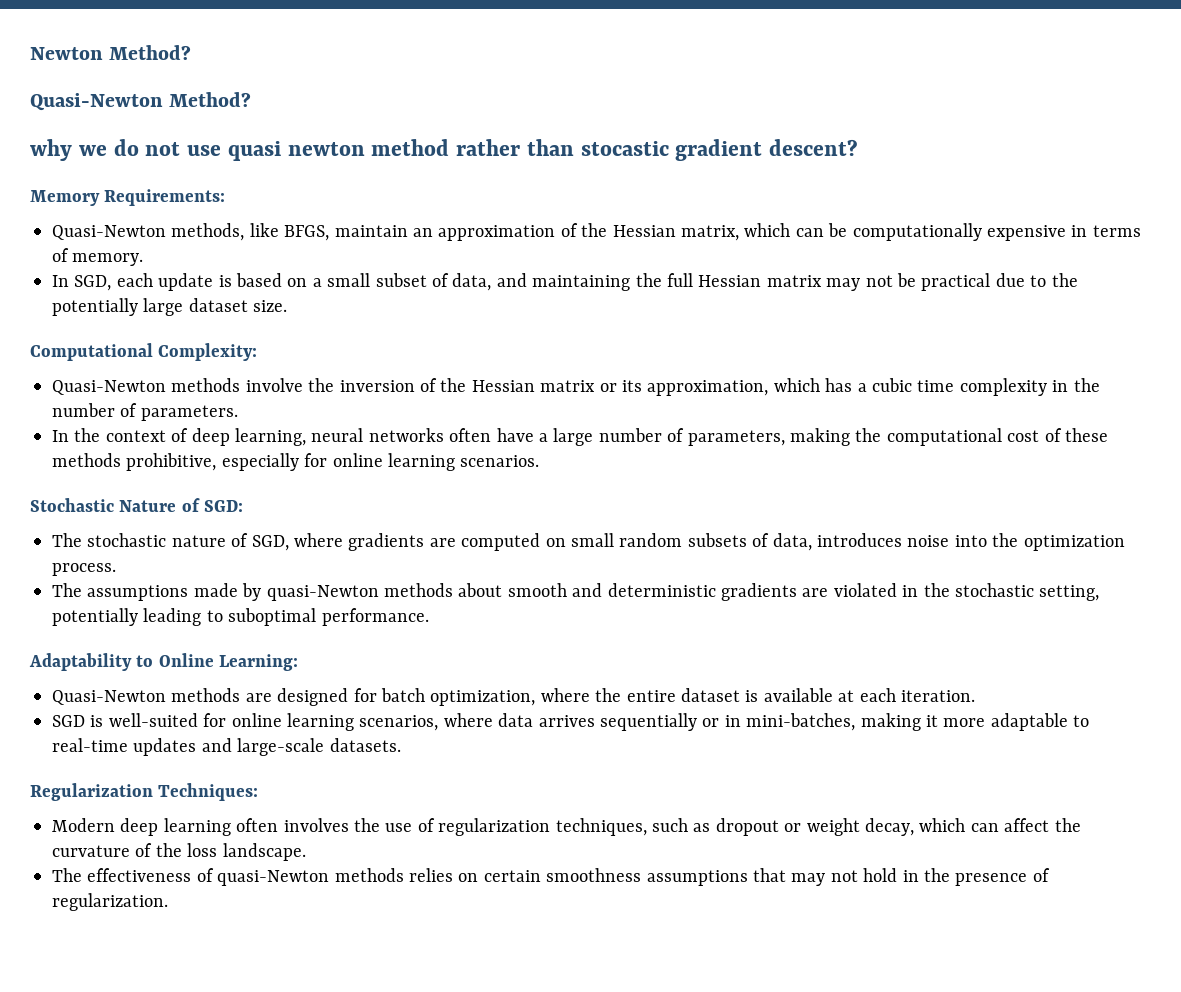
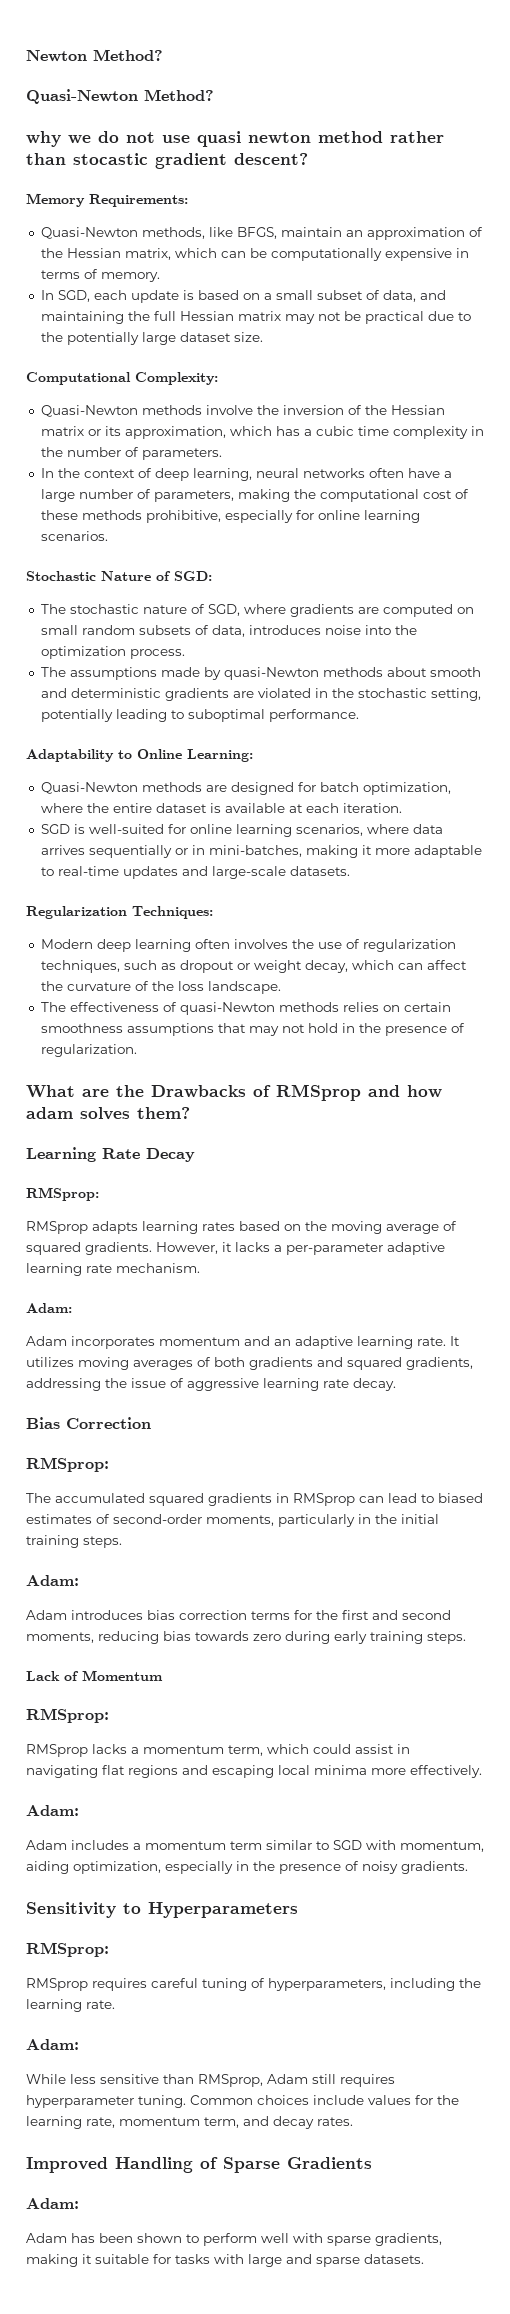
+ What are the Drawbacks of RMSprop and how adam solves them?
+ Learning Rate Decay
+ RMSprop:
+ RMSprop adapts learning rates based on the moving average of squared gradients. However, it lacks a per-parameter adaptive learning rate mechanism.
+ Adam:
+ Adam incorporates momentum and an adaptive learning rate. It utilizes moving averages of both gradients and squared gradients, addressing the issue of aggressive learning rate decay.
+ Bias Correction
+ RMSprop:
+ The accumulated squared gradients in RMSprop can lead to biased estimates of second-order moments, particularly in the initial training steps.
+ Adam:
+ Adam introduces bias correction terms for the first and second moments, reducing bias towards zero during early training steps.
+ Lack of Momentum
+ RMSprop:
+ RMSprop lacks a momentum term, which could assist in navigating flat regions and escaping local minima more effectively.
+ Adam:
+ Adam includes a momentum term similar to SGD with momentum, aiding optimization, especially in the presence of noisy gradients.
+ Sensitivity to Hyperparameters
+ RMSprop:
+ RMSprop requires careful tuning of hyperparameters, including the learning rate.
+ Adam:
+ While less sensitive than RMSprop, Adam still requires hyperparameter tuning. Common choices include values for the learning rate, momentum term, and decay rates.
+ Improved Handling of Sparse Gradients
+ Adam:
+ Adam has been shown to perform well with sparse gradients, making it suitable for tasks with large and sparse datasets.

